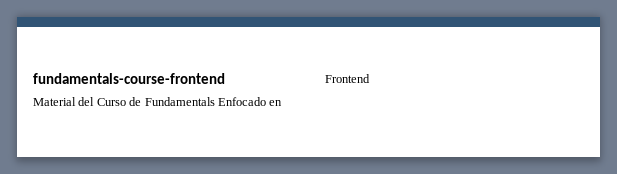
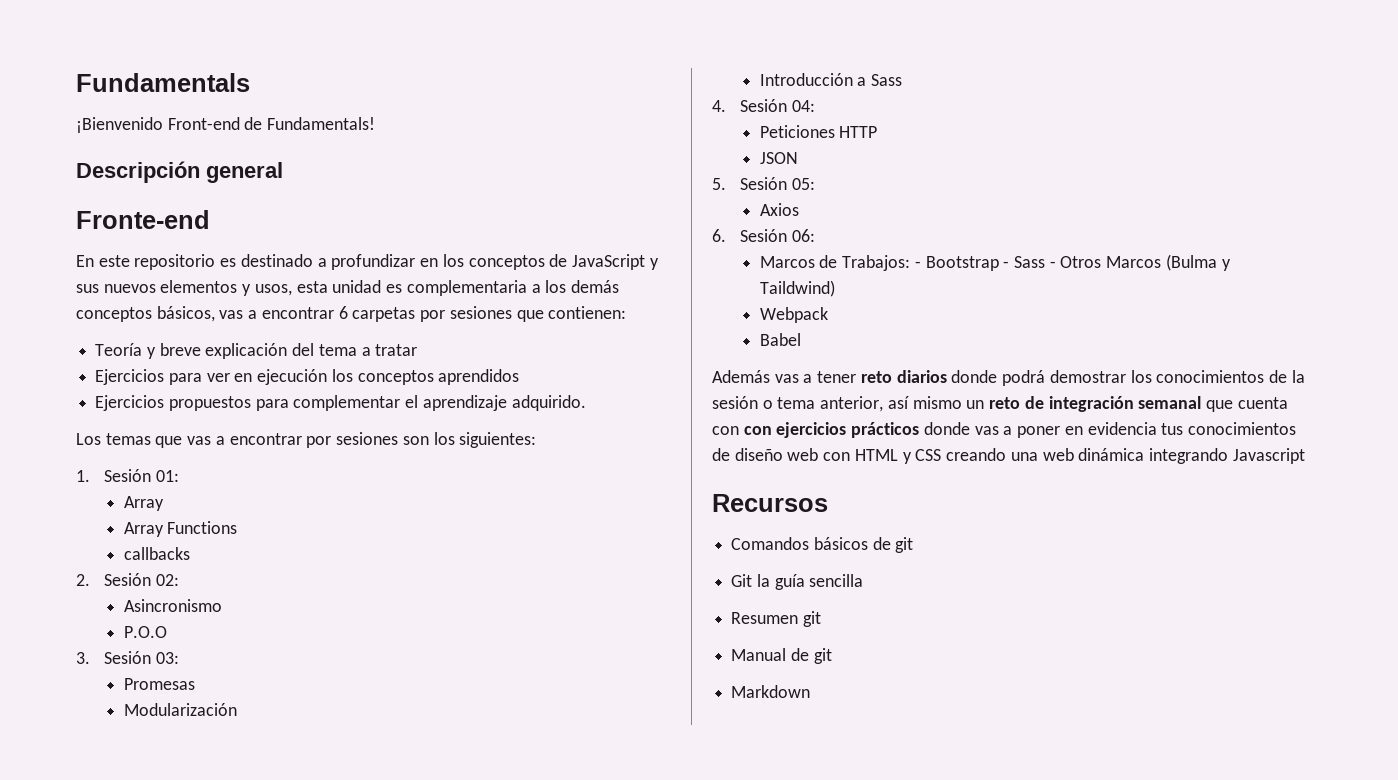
- fundamentals-course-frontend
- Material del Curso de Fundamentals Enfocado en Frontend
+ Fundamentals
+ ¡Bienvenido Front-end de Fundamentals!
+ Descripción general
+ Fronte-end
+ En este repositorio es destinado a profundizar en los conceptos de JavaScript y sus nuevos elementos y usos, esta unidad es complementaria a los demás conceptos básicos, vas a encontrar 6 carpetas por sesiones que contienen:
+ Teoría y breve explicación del tema a tratar
+ Ejercicios para ver en ejecución los conceptos aprendidos
+ Ejercicios propuestos para complementar el aprendizaje adquirido.
+ Los temas que vas a encontrar por sesiones son los siguientes:
+ 1. Sesión 01:
+ Array
+ Array Functions
+ callbacks
+ 2. Sesión 02:
+ Asincronismo
+ P.O.O
+ 3. Sesión 03:
+ Promesas
+ Modularización
+ Introducción a Sass
+ 4. Sesión 04:
+ Peticiones HTTP
+ JSON
+ 5. Sesión 05:
+ Axios
+ 6. Sesión 06:
+ Marcos de Trabajos: - Bootstrap - Sass - Otros Marcos (Bulma y Taildwind)
+ Webpack
+ Babel
+ Además vas a tener reto diarios donde podrá demostrar los conocimientos de la sesión o tema anterior, así mismo un reto de integración semanal que cuenta con con ejercicios prácticos donde vas a poner en evidencia tus conocimientos de diseño web con HTML y CSS creando una web dinámica integrando Javascript
+ Recursos
+ Comandos básicos de git
+ Git la guía sencilla
+ Resumen git
+ Manual de git
+ Markdown

